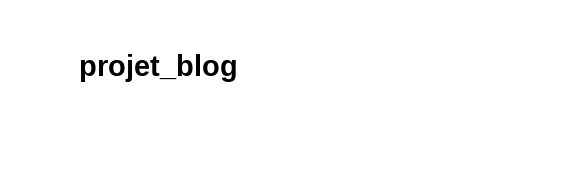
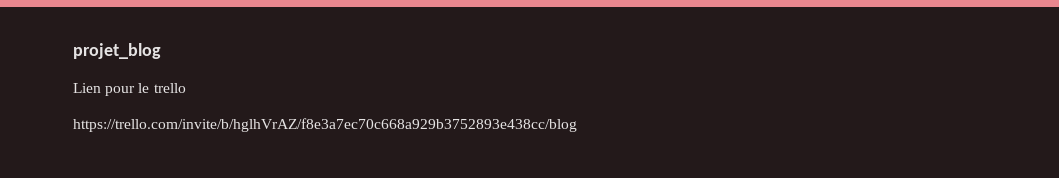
+ Lien pour le trello
+ https://trello.com/invite/b/hglhVrAZ/f8e3a7ec70c668a929b3752893e438cc/blog

